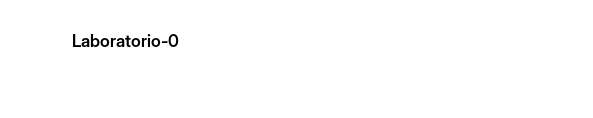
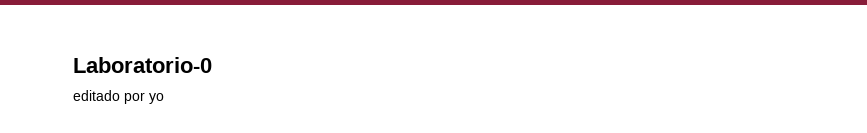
+ editado por yo

